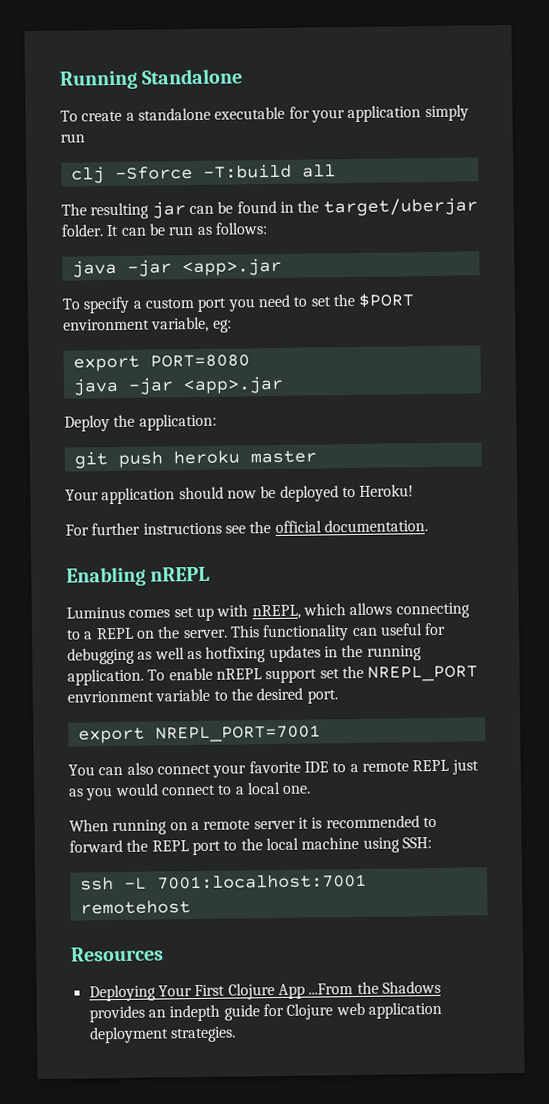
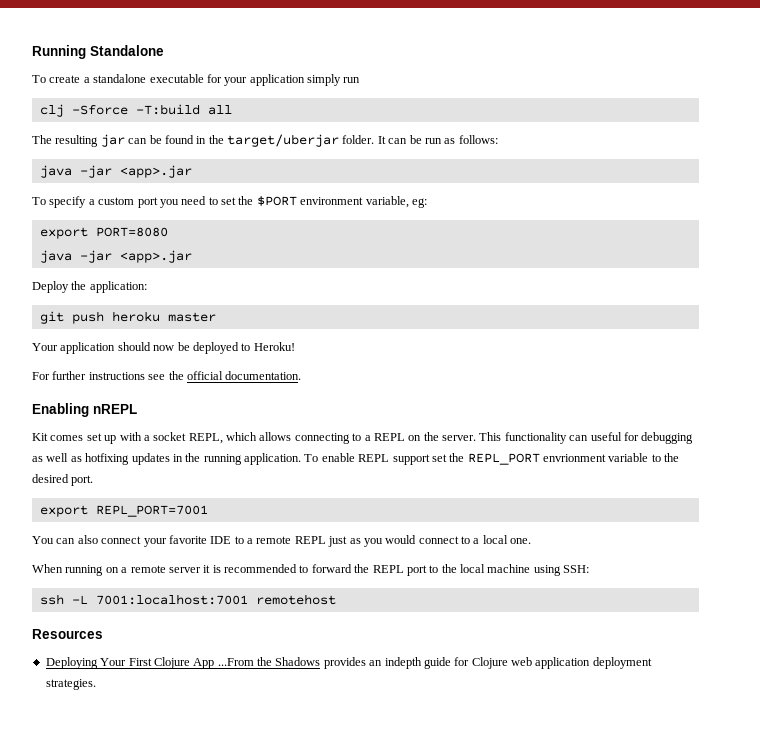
- Luminus comes set up with nREPL, which allows connecting to a REPL on the server.
+ Kit comes set up with a socket REPL, which allows connecting to a REPL on the server.
- To enable nREPL support set the NREPL_PORT envrionment variable to the desired port.
+ To enable REPL support set the REPL_PORT envrionment variable to the desired port.
- export NREPL_PORT=7001
+ export REPL_PORT=7001

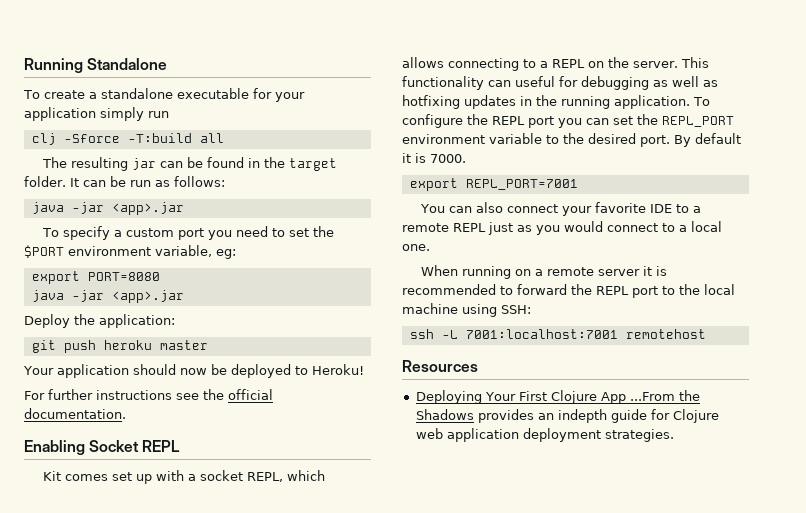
- The resulting jar can be found in the target/uberjar folder.
+ The resulting jar can be found in the target folder.
- Enabling nREPL
+ Enabling Socket REPL
- To enable REPL support set the REPL_PORT envrionment variable to the desired port.
+ To configure the REPL port you can set the REPL_PORT environment variable to the desired port. By default it is 7000.

